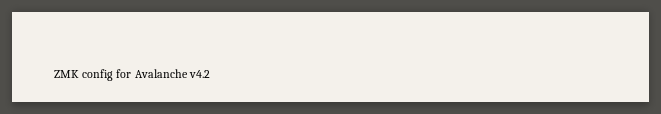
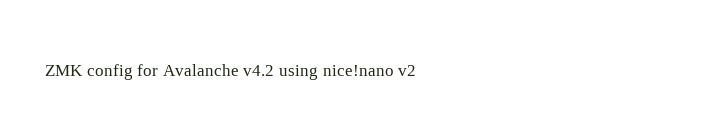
- ZMK config for Avalanche v4.2
+ ZMK config for Avalanche v4.2 using nice!nano v2

